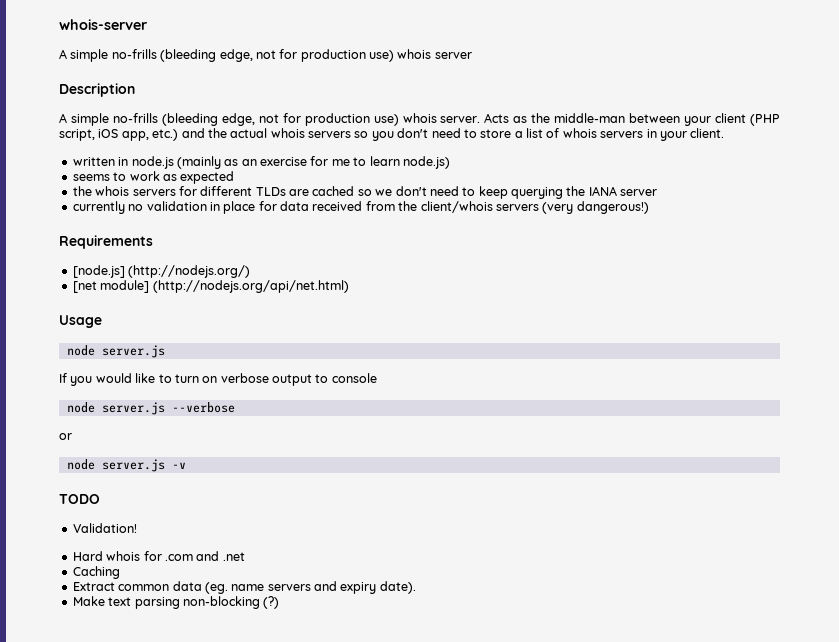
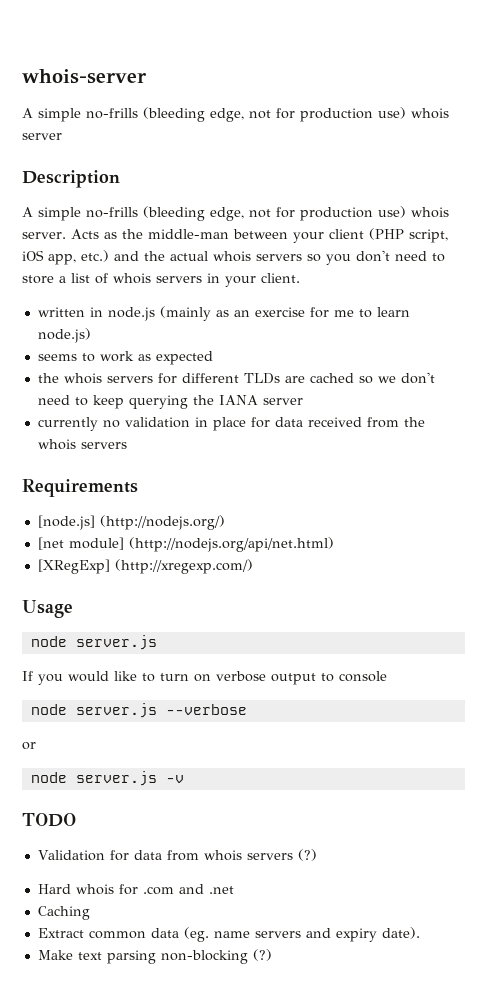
- currently no validation in place for data received from the client/whois servers (very dangerous!)
+ currently no validation in place for data received from the whois servers
+ [XRegExp] (http://xregexp.com/)
- Validation!
+ Validation for data from whois servers (?)

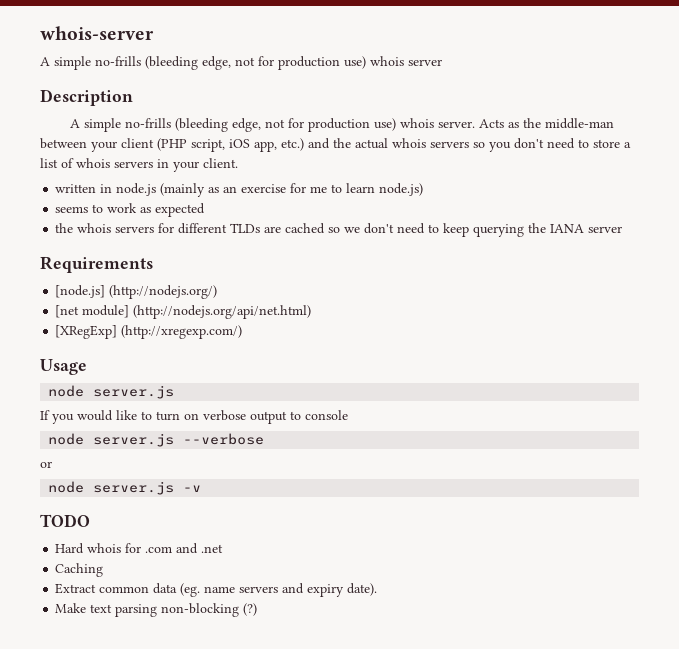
- currently no validation in place for data received from the whois servers
- Validation for data from whois servers (?)

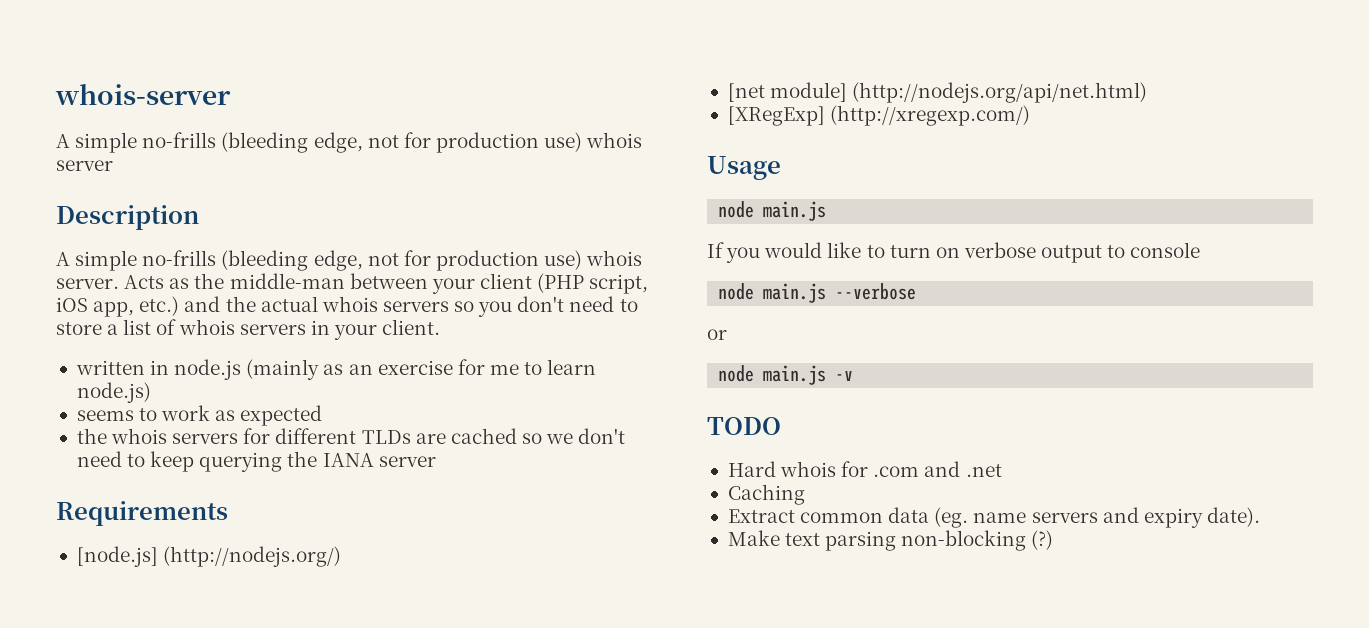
  Usage
- node server.js
+ node main.js
- node server.js --verbose
+ node main.js --verbose
- node server.js -v
+ node main.js -v

